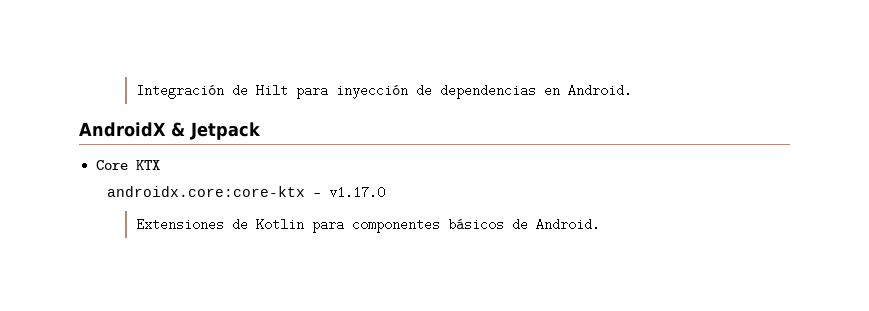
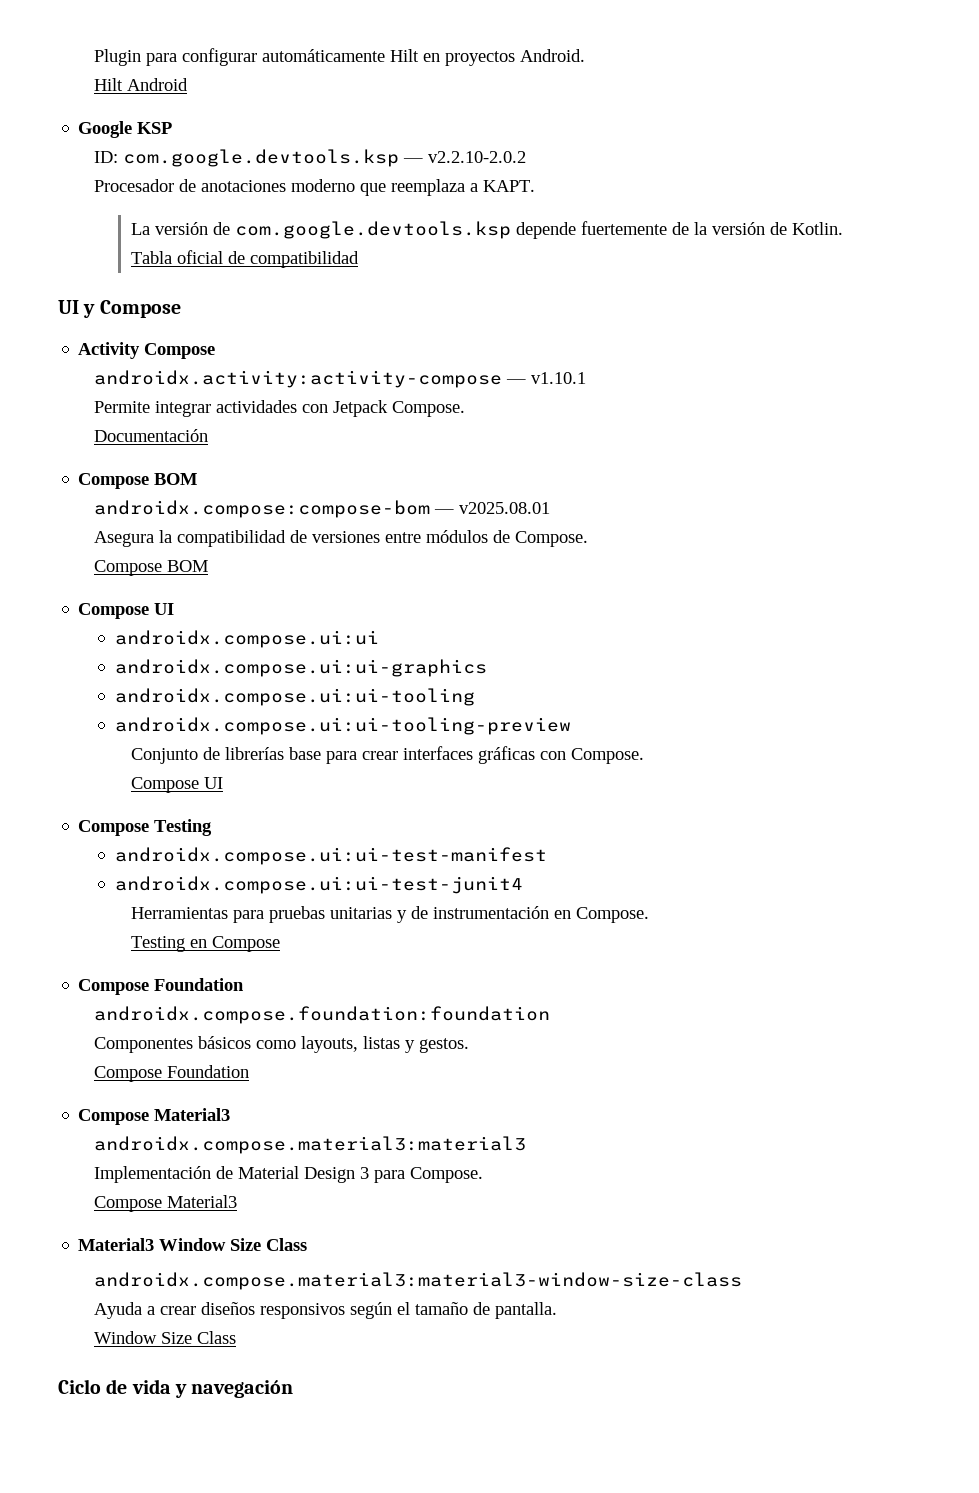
- Integración de Hilt para inyección de dependencias en Android.
- AndroidX & Jetpack
- Core KTX
- androidx.core:core-ktx — v1.17.0
- Extensiones de Kotlin para componentes básicos de Android.
+ Plugin para configurar automáticamente Hilt en proyectos Android.
+ Hilt Android
+ Google KSP
+ ID: com.google.devtools.ksp — v2.2.10-2.0.2
+ Procesador de anotaciones moderno que reemplaza a KAPT.
+ La versión de com.google.devtools.ksp depende fuertemente de la versión de Kotlin.
+ Tabla oficial de compatibilidad
+ UI y Compose
+ Activity Compose
+ androidx.activity:activity-compose — v1.10.1
+ Permite integrar actividades con Jetpack Compose.
+ Documentación
+ Compose BOM
+ androidx.compose:compose-bom — v2025.08.01
+ Asegura la compatibilidad de versiones entre módulos de Compose.
+ Compose BOM
+ Compose UI
+ androidx.compose.ui:ui
+ androidx.compose.ui:ui-graphics
+ androidx.compose.ui:ui-tooling
+ androidx.compose.ui:ui-tooling-preview
+ Conjunto de librerías base para crear interfaces gráficas con Compose.
+ Compose UI
+ Compose Testing
+ androidx.compose.ui:ui-test-manifest
+ androidx.compose.ui:ui-test-junit4
+ Herramientas para pruebas unitarias y de instrumentación en Compose.
+ Testing en Compose
+ Compose Foundation
+ androidx.compose.foundation:foundation
+ Componentes básicos como layouts, listas y gestos.
+ Compose Foundation
+ Compose Material3
+ androidx.compose.material3:material3
+ Implementación de Material Design 3 para Compose.
+ Compose Material3
+ Material3 Window Size Class
+ androidx.compose.material3:material3-window-size-class
+ Ayuda a crear diseños responsivos según el tamaño de pantalla.
+ Window Size Class
+ Ciclo de vida y navegación

